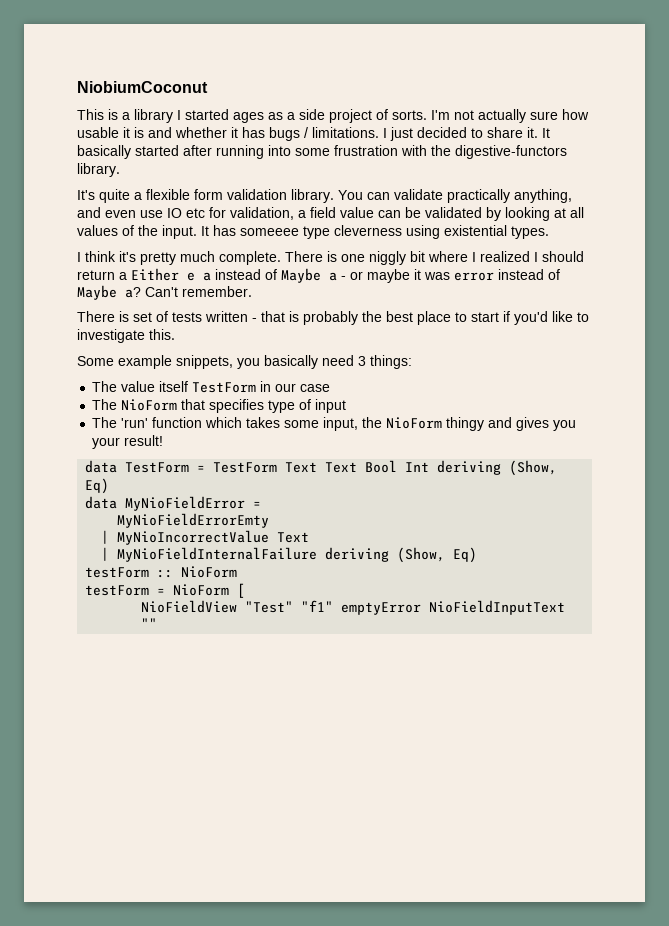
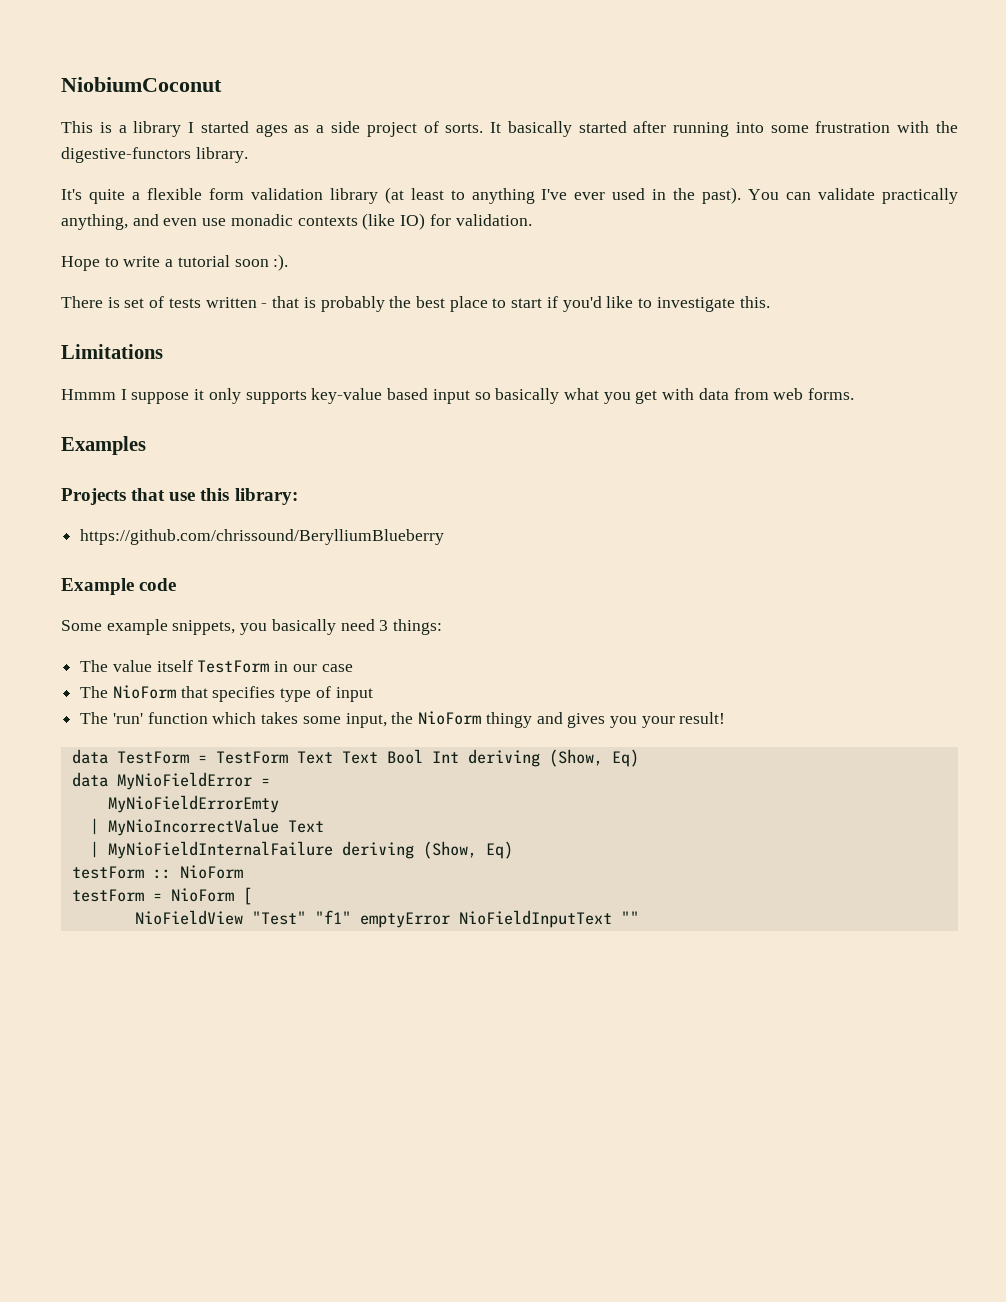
- I'm not actually sure how usable it is and whether it has bugs / limitations. I just decided to share it.
- It's quite a flexible form validation library.
+ It's quite a flexible form validation library (at least to anything I've ever used in the past).
- You can validate practically anything, and even use IO etc for validation, a field value can be validated by looking at all values of the input. It has someeee type cleverness using existential types.
- I think it's pretty much complete. There is one niggly bit where I realized I should return a Either e a instead of Maybe a - or maybe it was error instead of Maybe a? Can't remember.
+ You can validate practically anything, and even use monadic contexts (like IO) for validation.
+ Hope to write a tutorial soon :).
+ Limitations
+ Hmmm I suppose it only supports key-value based input so basically what you get with data from web forms.
+ Examples
+ Projects that use this library:
+ https://github.com/chrissound/BerylliumBlueberry
+ Example code

